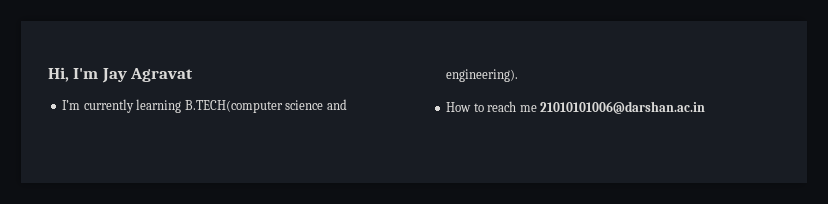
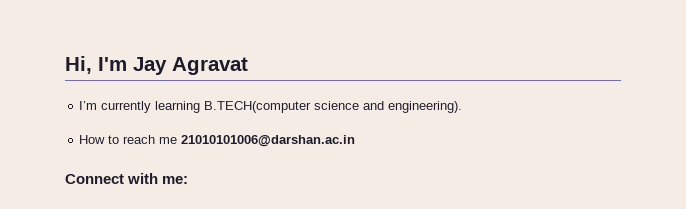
+ Connect with me:

